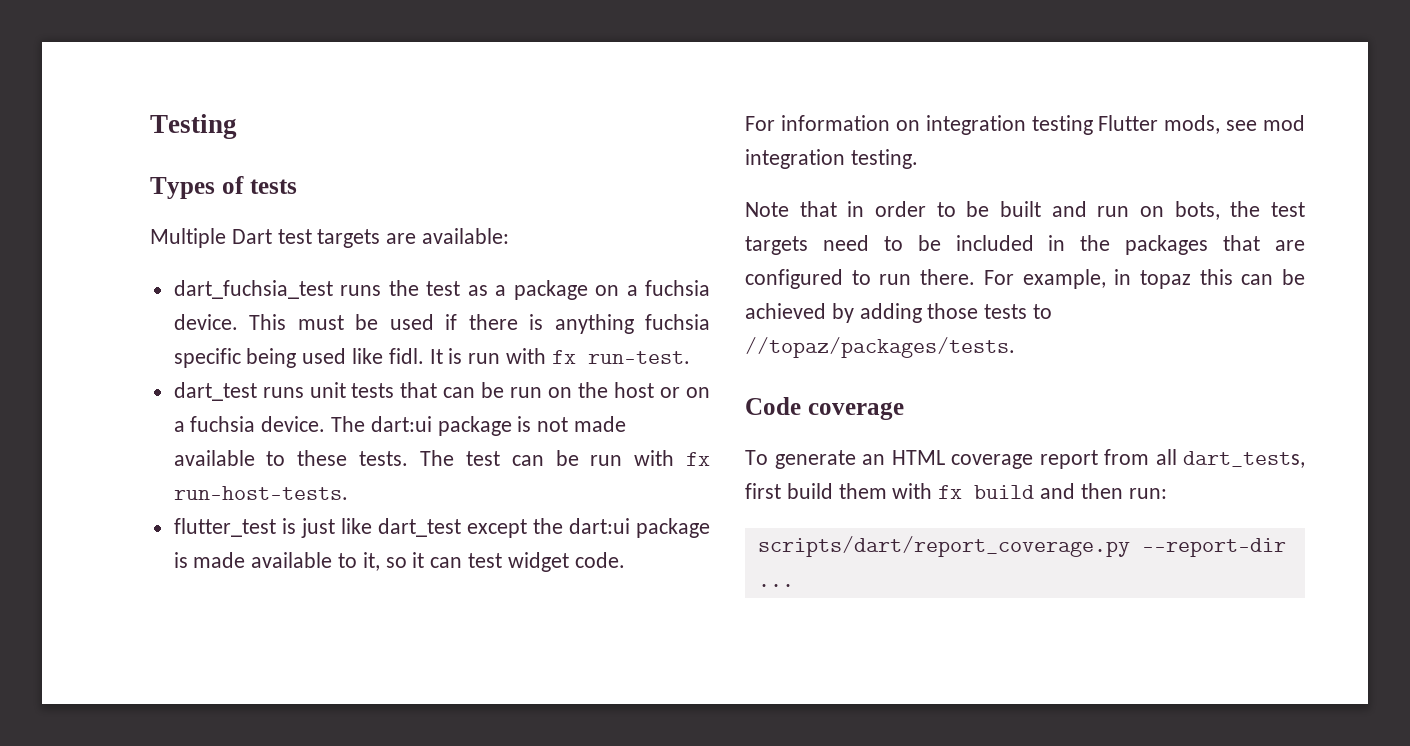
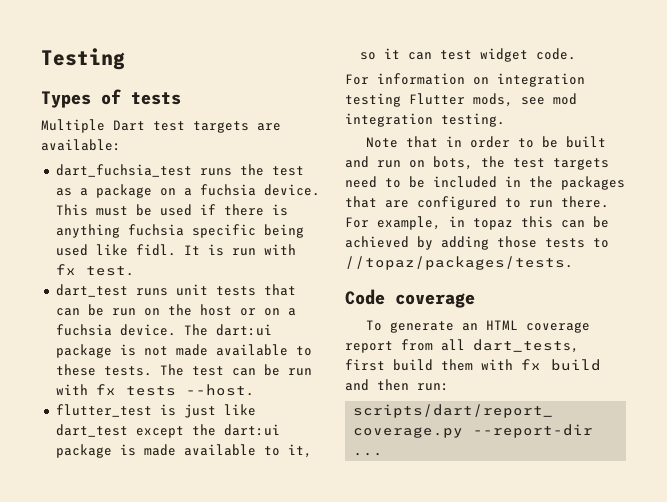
- It is run with fx run-test.
+ It is run with fx test.
- The test can be run with fx run-host-tests.
+ The test can be run with fx tests --host.

